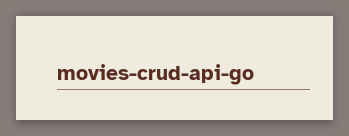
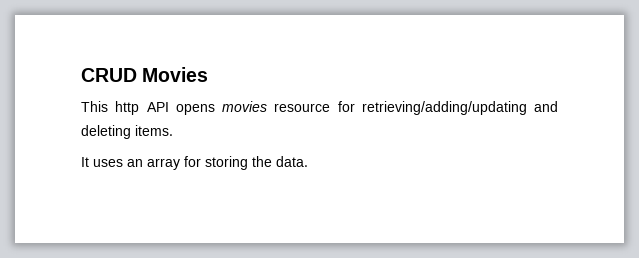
- movies-crud-api-go
+ CRUD Movies
+ This http API opens movies resource for retrieving/adding/updating and deleting items.
+ It uses an array for storing the data.

